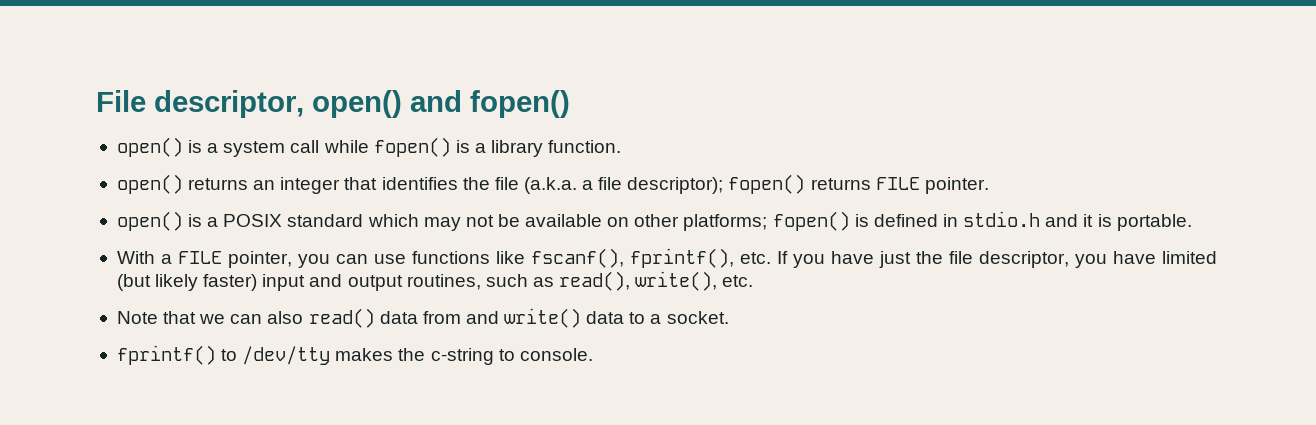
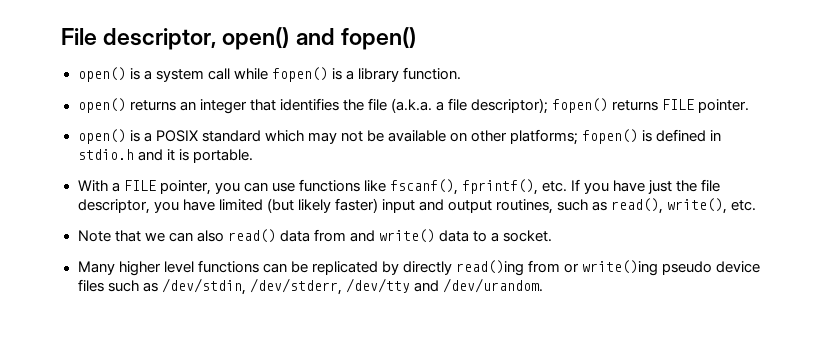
- fprintf() to /dev/tty makes the c-string to console.
+ Many higher level functions can be replicated by directly read()ing from or write()ing pseudo device files such as /dev/stdin, /dev/stderr, /dev/tty and /dev/urandom.

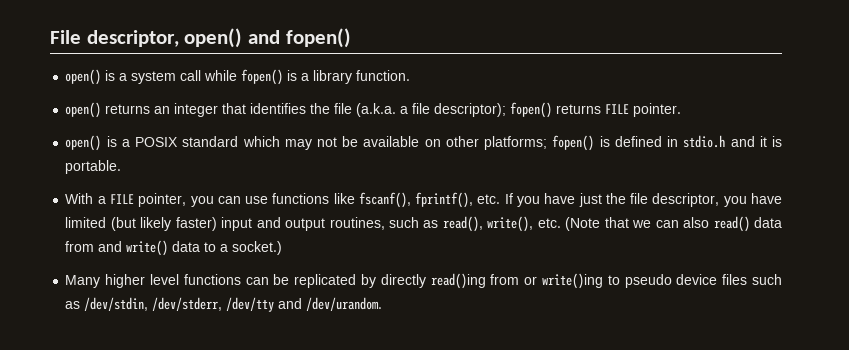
- With a FILE pointer, you can use functions like fscanf(), fprintf(), etc. If you have just the file descriptor, you have limited (but likely faster) input and output routines, such as read(), write(), etc.
- Note that we can also read() data from and write() data to a socket.
+ With a FILE pointer, you can use functions like fscanf(), fprintf(), etc. If you have just the file descriptor, you have limited (but likely faster) input and output routines, such as read(), write(), etc. (Note that we can also read() data from and write() data to a socket.)
- Many higher level functions can be replicated by directly read()ing from or write()ing pseudo device files such as /dev/stdin, /dev/stderr, /dev/tty and /dev/urandom.
+ Many higher level functions can be replicated by directly read()ing from or write()ing to pseudo device files such as /dev/stdin, /dev/stderr, /dev/tty and /dev/urandom.

